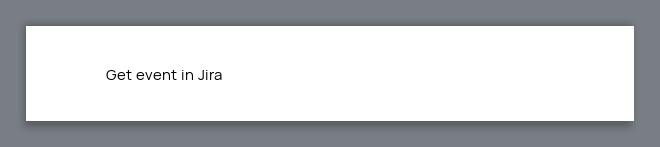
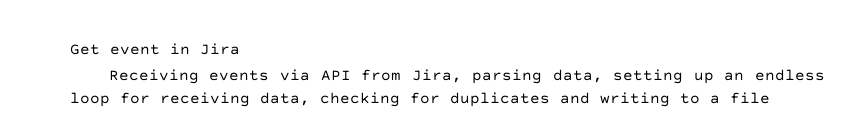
+ Receiving events via API from Jira, parsing data, setting up an endless loop for receiving data, checking for duplicates and writing to a file

